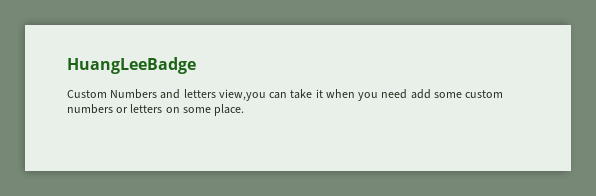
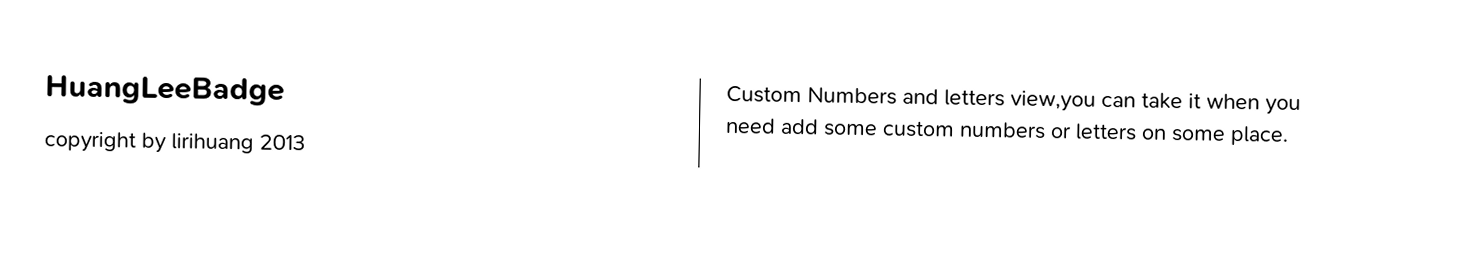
+ copyright by lirihuang 2013

